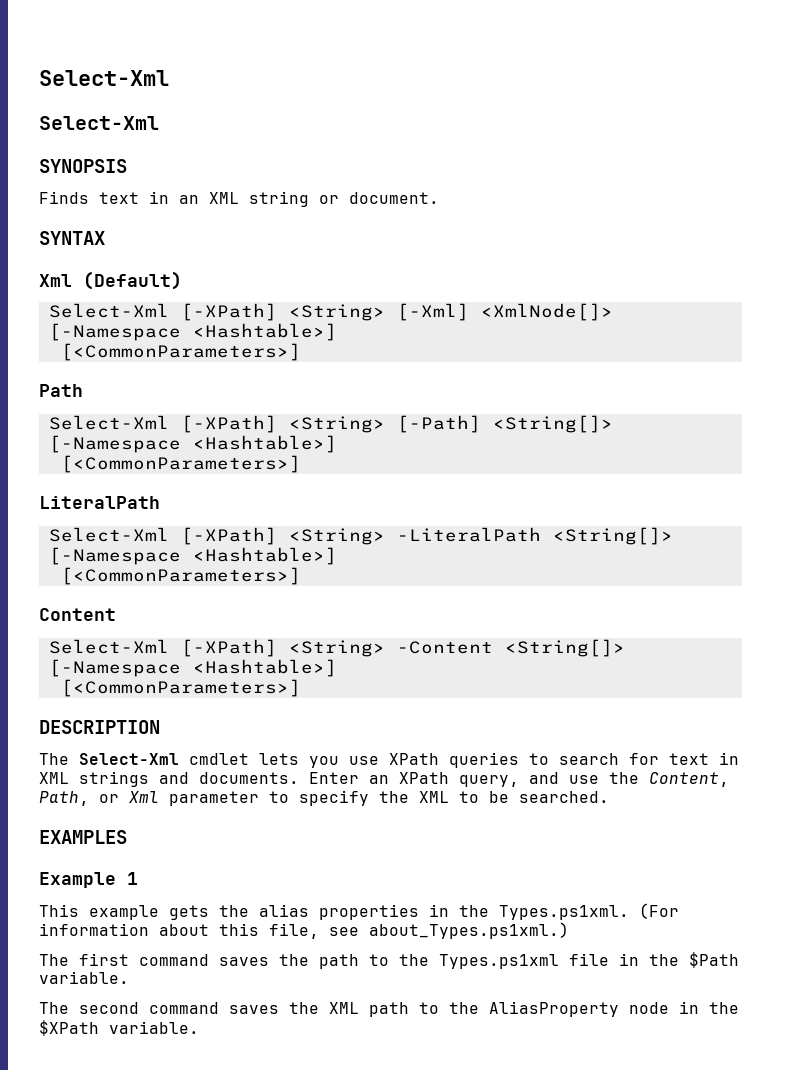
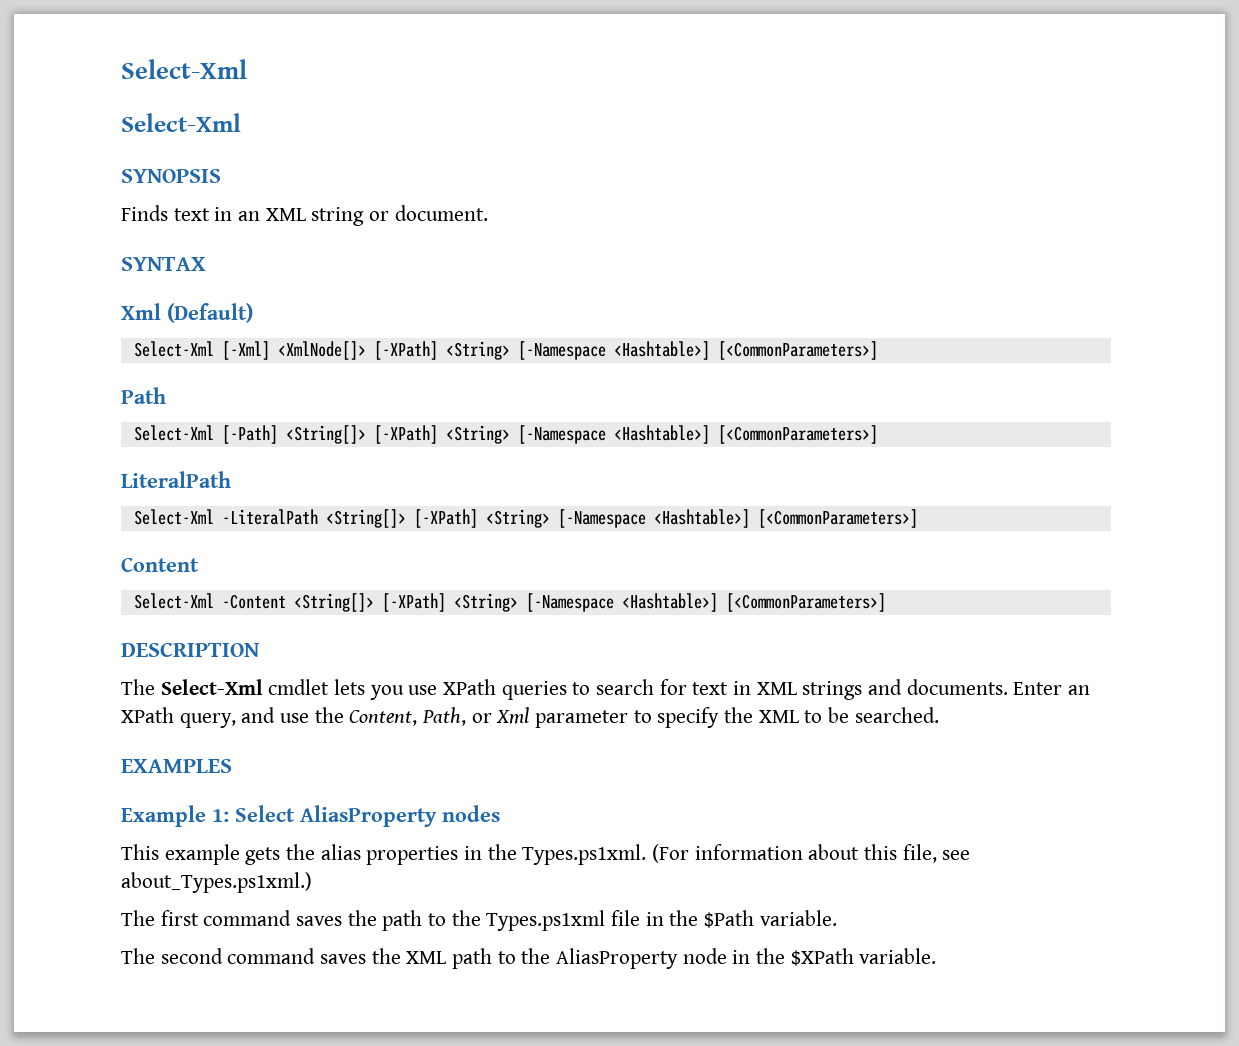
- Select-Xml [-XPath] <String> [-Xml] <XmlNode[]> [-Namespace <Hashtable>]
- [<CommonParameters>]
+ Select-Xml [-Xml] <XmlNode[]> [-XPath] <String> [-Namespace <Hashtable>] [<CommonParameters>]
- Select-Xml [-XPath] <String> [-Path] <String[]> [-Namespace <Hashtable>]
- [<CommonParameters>]
+ Select-Xml [-Path] <String[]> [-XPath] <String> [-Namespace <Hashtable>] [<CommonParameters>]
- Select-Xml [-XPath] <String> -LiteralPath <String[]> [-Namespace <Hashtable>]
- [<CommonParameters>]
+ Select-Xml -LiteralPath <String[]> [-XPath] <String> [-Namespace <Hashtable>] [<CommonParameters>]
- Select-Xml [-XPath] <String> -Content <String[]> [-Namespace <Hashtable>]
- [<CommonParameters>]
+ Select-Xml -Content <String[]> [-XPath] <String> [-Namespace <Hashtable>] [<CommonParameters>]
- Example 1
+ Example 1: Select AliasProperty nodes

